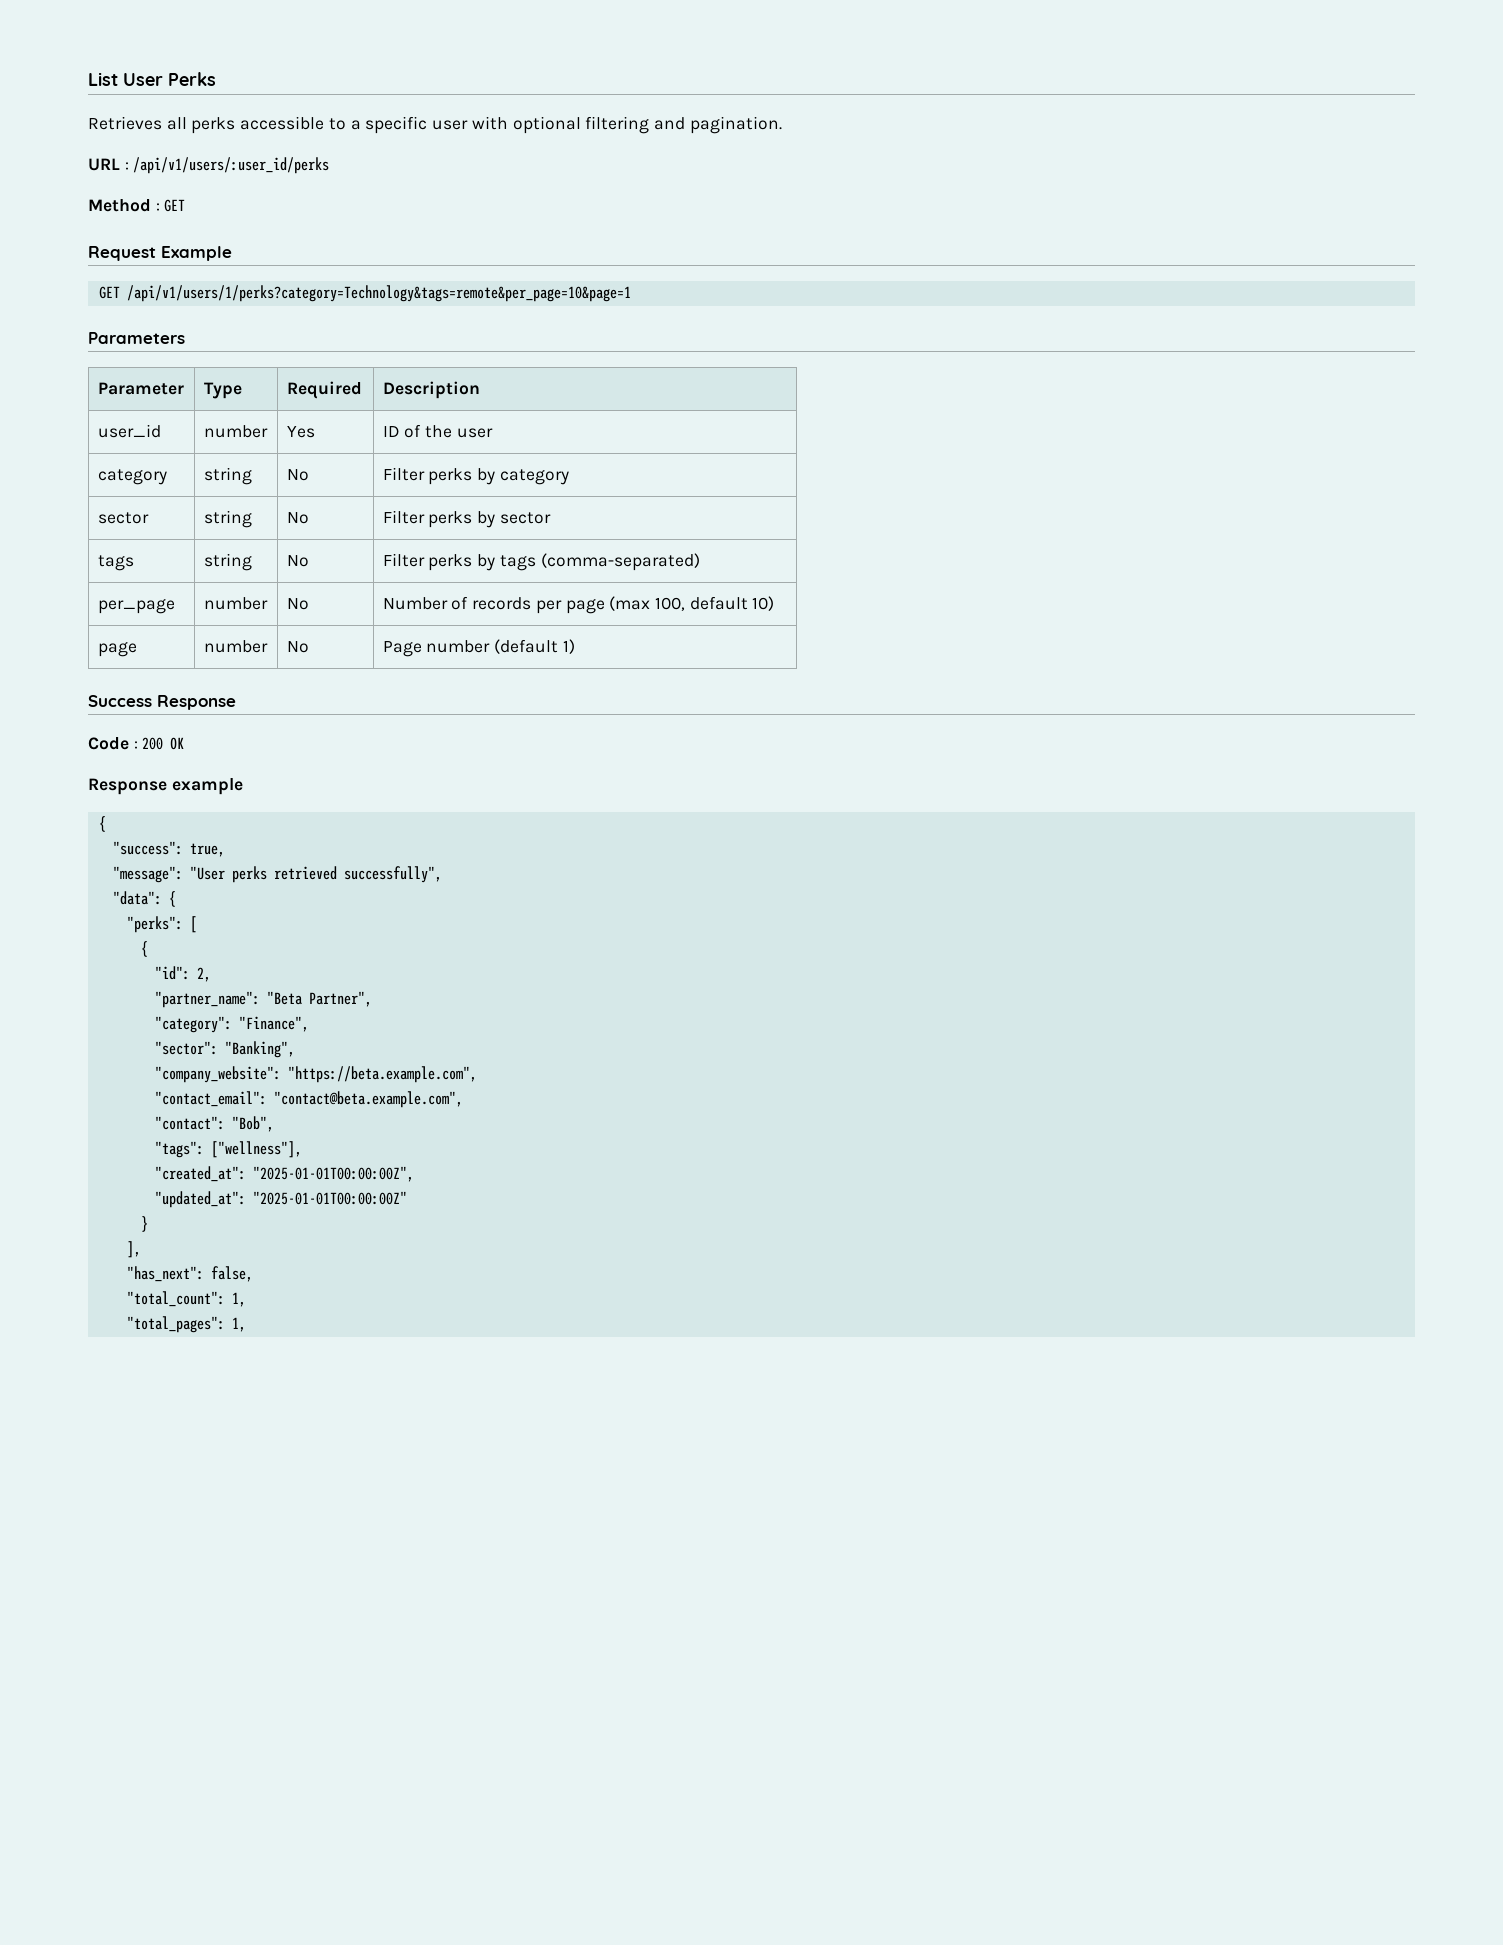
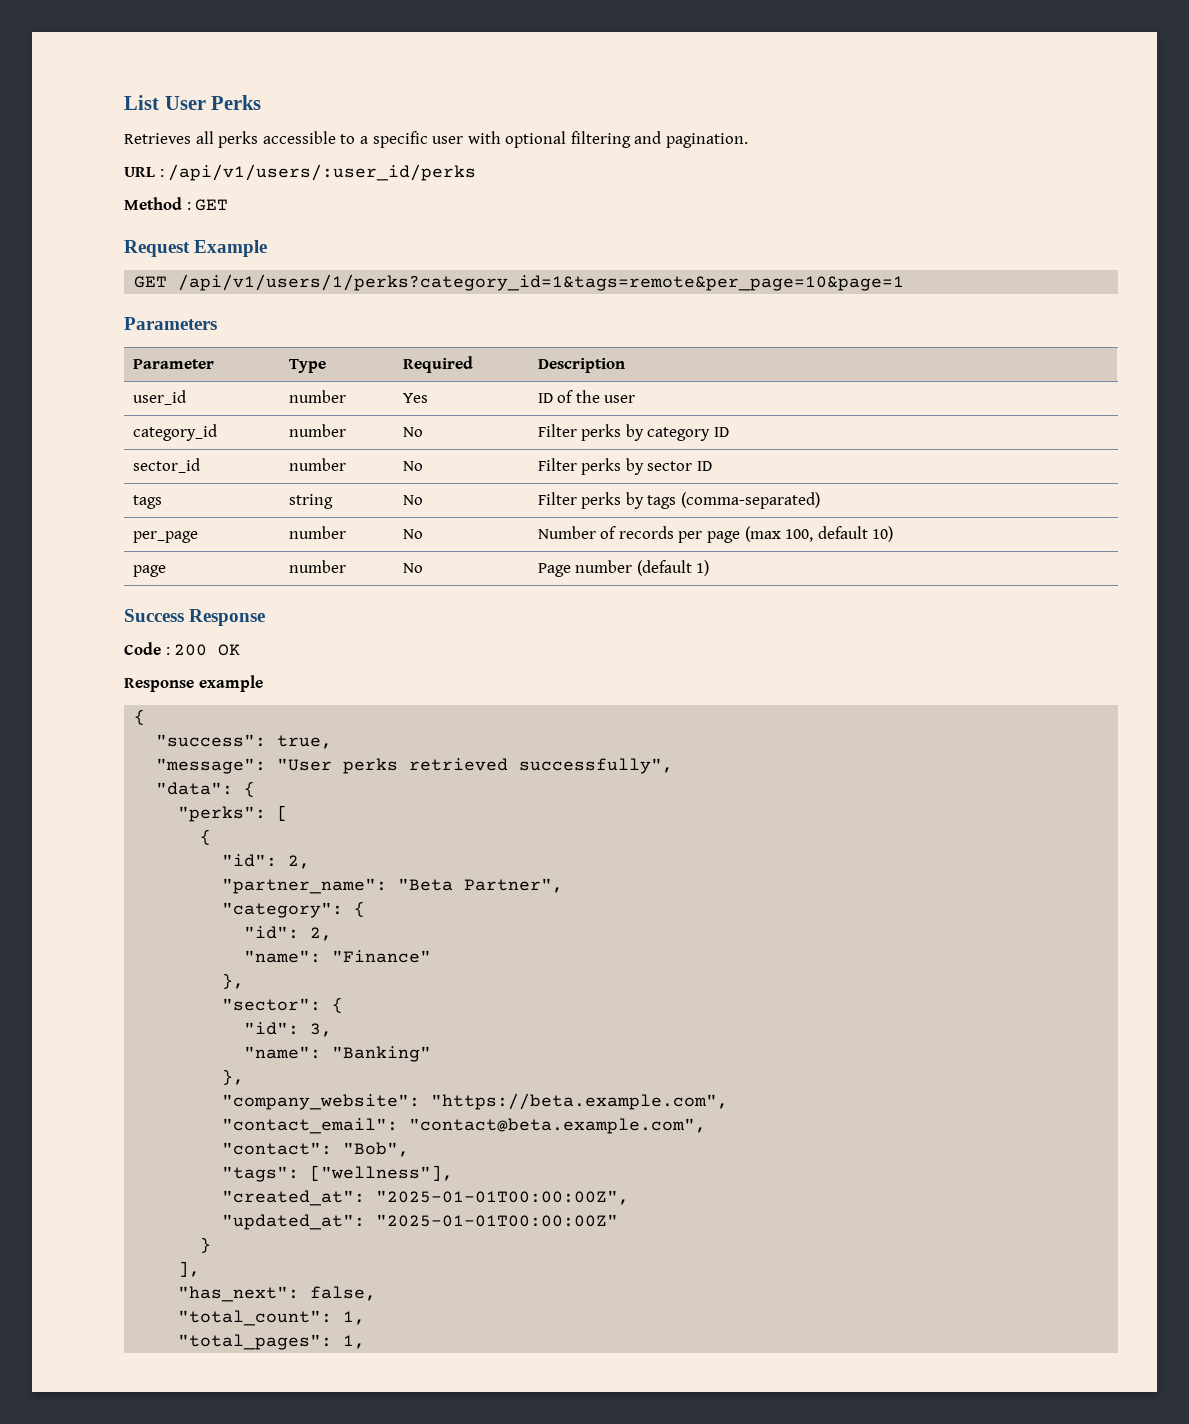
- GET /api/v1/users/1/perks?category=Technology&tags=remote&per_page=10&page=1
+ GET /api/v1/users/1/perks?category_id=1&tags=remote&per_page=10&page=1
- category | string | No | Filter perks by category
- sector | string | No | Filter perks by sector
+ category_id | number | No | Filter perks by category ID
+ sector_id | number | No | Filter perks by sector ID
- "category": "Finance",
- "sector": "Banking",
+ "category": {
+ "id": 2,
+ "name": "Finance"
+ },
+ "sector": {
+ "id": 3,
+ "name": "Banking"
+ },

